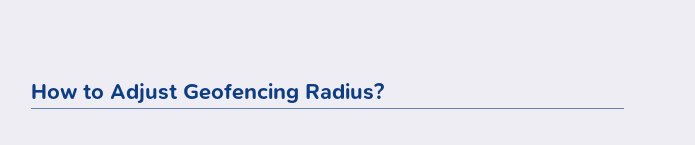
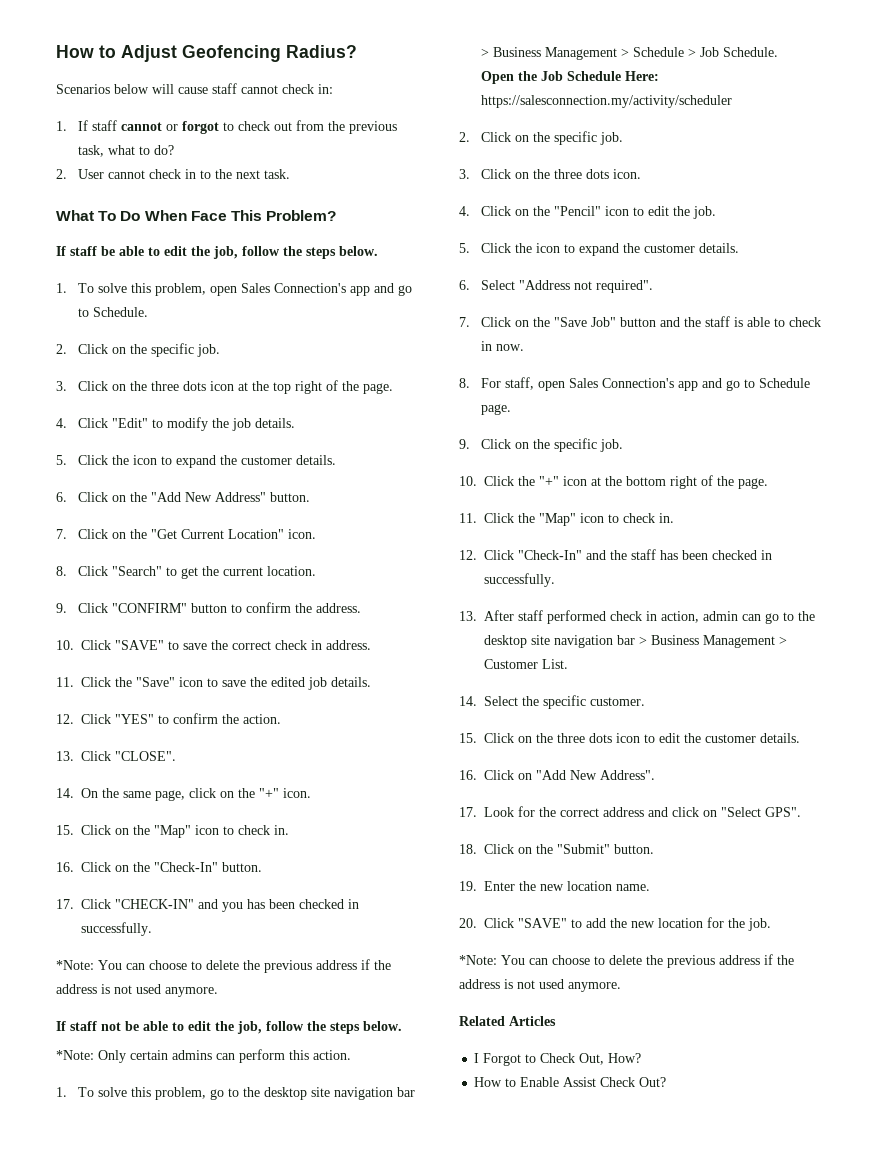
+ Scenarios below will cause staff cannot check in:
+ 1. If staff cannot or forgot to check out from the previous task, what to do?
+ 2. User cannot check in to the next task.
+ What To Do When Face This Problem?
+ If staff be able to edit the job, follow the steps below.
+ 1. To solve this problem, open Sales Connection's app and go to Schedule.
+ 2. Click on the specific job.
+ 3. Click on the three dots icon at the top right of the page.
+ 4. Click "Edit" to modify the job details.
+ 5. Click the icon to expand the customer details.
+ 6. Click on the "Add New Address" button.
+ 7. Click on the "Get Current Location" icon.
+ 8. Click "Search" to get the current location.
+ 9. Click "CONFIRM" button to confirm the address.
+ 10. Click "SAVE" to save the correct check in address.
+ 11. Click the "Save" icon to save the edited job details.
+ 12. Click "YES" to confirm the action.
+ 13. Click "CLOSE".
+ 14. On the same page, click on the "+" icon.
+ 15. Click on the "Map" icon to check in.
+ 16. Click on the "Check-In" button.
+ 17. Click "CHECK-IN" and you has been checked in successfully.
+ *Note: You can choose to delete the previous address if the address is not used anymore.
+ If staff not be able to edit the job, follow the steps below.
+ *Note: Only certain admins can perform this action.
+ 1. To solve this problem, go to the desktop site navigation bar > Business Management > Schedule > Job Schedule.
+ Open the Job Schedule Here: https://salesconnection.my/activity/scheduler
+ 2. Click on the specific job.
+ 3. Click on the three dots icon.
+ 4. Click on the "Pencil" icon to edit the job.
+ 5. Click the icon to expand the customer details.
+ 6. Select "Address not required".
+ 7. Click on the "Save Job" button and the staff is able to check in now.
+ 8. For staff, open Sales Connection's app and go to Schedule page.
+ 9. Click on the specific job.
+ 10. Click the "+" icon at the bottom right of the page.
+ 11. Click the "Map" icon to check in.
+ 12. Click "Check-In" and the staff has been checked in successfully.
+ 13. After staff performed check in action, admin can go to the desktop site navigation bar > Business Management > Customer List.
+ 14. Select the specific customer.
+ 15. Click on the three dots icon to edit the customer details.
+ 16. Click on "Add New Address".
+ 17. Look for the correct address and click on "Select GPS".
+ 18. Click on the "Submit" button.
+ 19. Enter the new location name.
+ 20. Click "SAVE" to add the new location for the job.
+ *Note: You can choose to delete the previous address if the address is not used anymore.
+ Related Articles
+ I Forgot to Check Out, How?
+ How to Enable Assist Check Out?

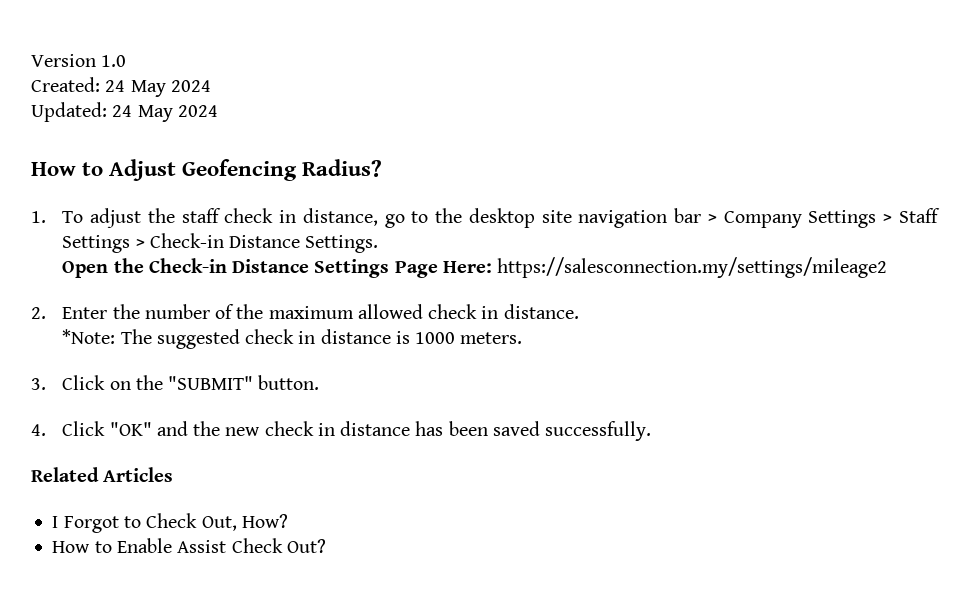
+ Version 1.0
+ Created: 24 May 2024
+ Updated: 24 May 2024
- Scenarios below will cause staff cannot check in:
- 1. If staff cannot or forgot to check out from the previous task, what to do?
- 2. User cannot check in to the next task.
- What To Do When Face This Problem?
- If staff be able to edit the job, follow the steps below.
- 1. To solve this problem, open Sales Connection's app and go to Schedule.
- 2. Click on the specific job.
- 3. Click on the three dots icon at the top right of the page.
- 4. Click "Edit" to modify the job details.
- 5. Click the icon to expand the customer details.
- 6. Click on the "Add New Address" button.
- 7. Click on the "Get Current Location" icon.
- 8. Click "Search" to get the current location.
- 9. Click "CONFIRM" button to confirm the address.
- 10. Click "SAVE" to save the correct check in address.
- 11. Click the "Save" icon to save the edited job details.
- 12. Click "YES" to confirm the action.
- 13. Click "CLOSE".
- 14. On the same page, click on the "+" icon.
- 15. Click on the "Map" icon to check in.
- 16. Click on the "Check-In" button.
- 17. Click "CHECK-IN" and you has been checked in successfully.
- *Note: You can choose to delete the previous address if the address is not used anymore.
- If staff not be able to edit the job, follow the steps below.
- *Note: Only certain admins can perform this action.
- 1. To solve this problem, go to the desktop site navigation bar > Business Management > Schedule > Job Schedule.
- Open the Job Schedule Here: https://salesconnection.my/activity/scheduler
- 2. Click on the specific job.
- 3. Click on the three dots icon.
- 4. Click on the "Pencil" icon to edit the job.
- 5. Click the icon to expand the customer details.
- 6. Select "Address not required".
- 7. Click on the "Save Job" button and the staff is able to check in now.
- 8. For staff, open Sales Connection's app and go to Schedule page.
- 9. Click on the specific job.
- 10. Click the "+" icon at the bottom right of the page.
- 11. Click the "Map" icon to check in.
- 12. Click "Check-In" and the staff has been checked in successfully.
- 13. After staff performed check in action, admin can go to the desktop site navigation bar > Business Management > Customer List.
- 14. Select the specific customer.
- 15. Click on the three dots icon to edit the customer details.
- 16. Click on "Add New Address".
- 17. Look for the correct address and click on "Select GPS".
- 18. Click on the "Submit" button.
- 19. Enter the new location name.
- 20. Click "SAVE" to add the new location for the job.
- *Note: You can choose to delete the previous address if the address is not used anymore.
+ 1. To adjust the staff check in distance, go to the desktop site navigation bar > Company Settings > Staff Settings > Check-in Distance Settings.
+ Open the Check-in Distance Settings Page Here: https://salesconnection.my/settings/mileage2
+ 2. Enter the number of the maximum allowed check in distance.
+ *Note: The suggested check in distance is 1000 meters.
+ 3. Click on the "SUBMIT" button.
+ 4. Click "OK" and the new check in distance has been saved successfully.

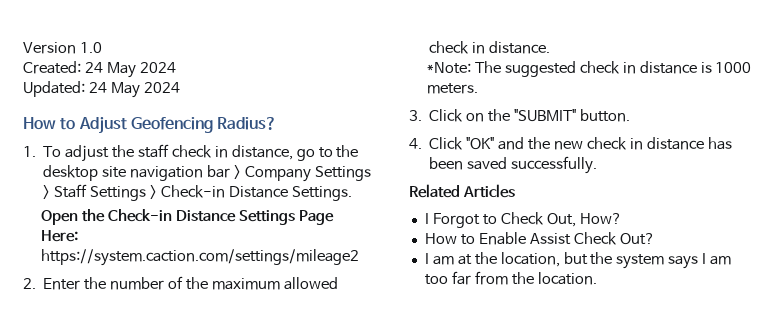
- Open the Check-in Distance Settings Page Here: https://salesconnection.my/settings/mileage2
+ Open the Check-in Distance Settings Page Here: https://system.caction.com/settings/mileage2
+ I am at the location, but the system says I am too far from the location.

